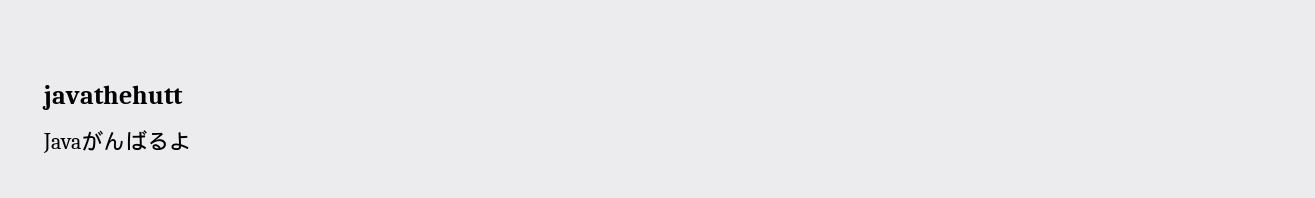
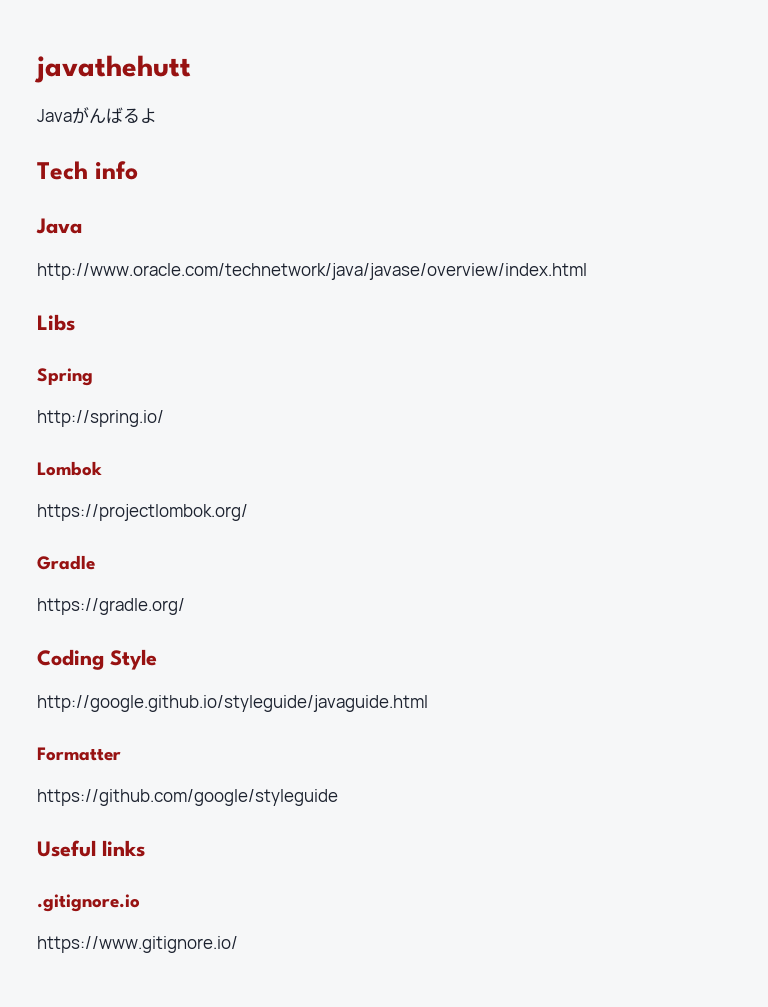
+ Tech info
+ Java
+ http://www.oracle.com/technetwork/java/javase/overview/index.html
+ Libs
+ Spring
+ http://spring.io/
+ Lombok
+ https://projectlombok.org/
+ Gradle
+ https://gradle.org/
+ Coding Style
+ http://google.github.io/styleguide/javaguide.html
+ Formatter
+ https://github.com/google/styleguide
+ Useful links
+ .gitignore.io
+ https://www.gitignore.io/

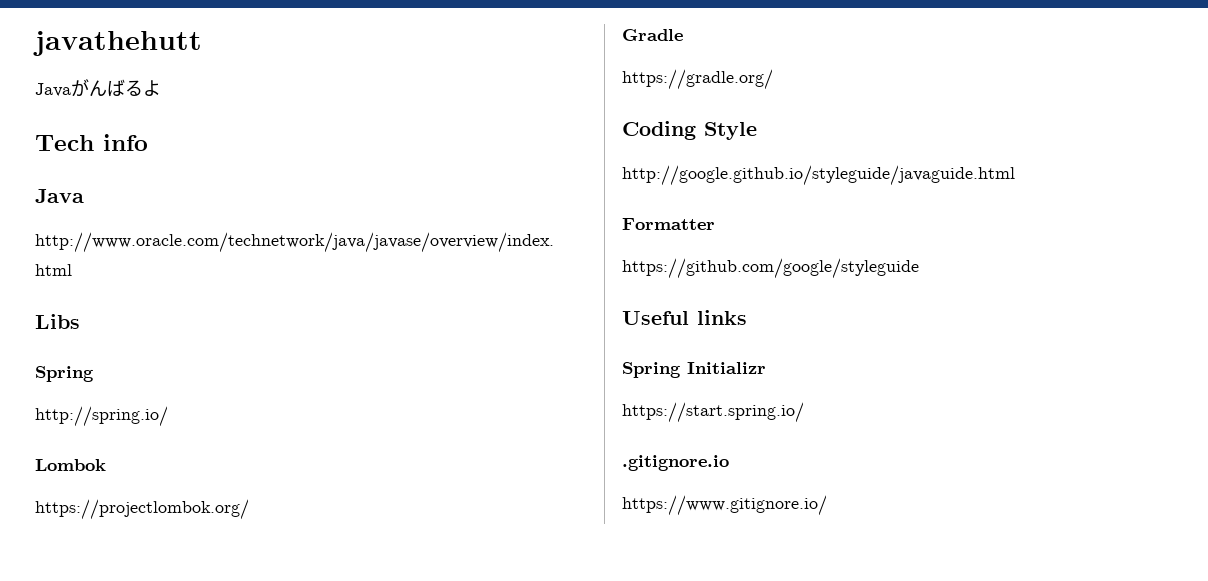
+ Spring Initializr
+ https://start.spring.io/

